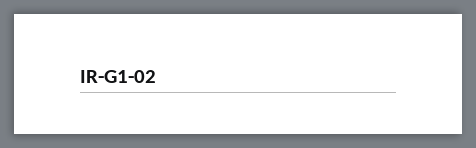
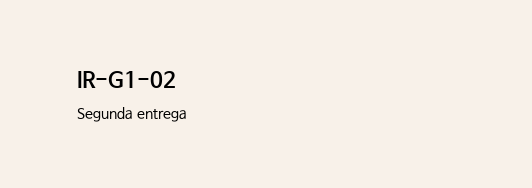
+ Segunda entrega

